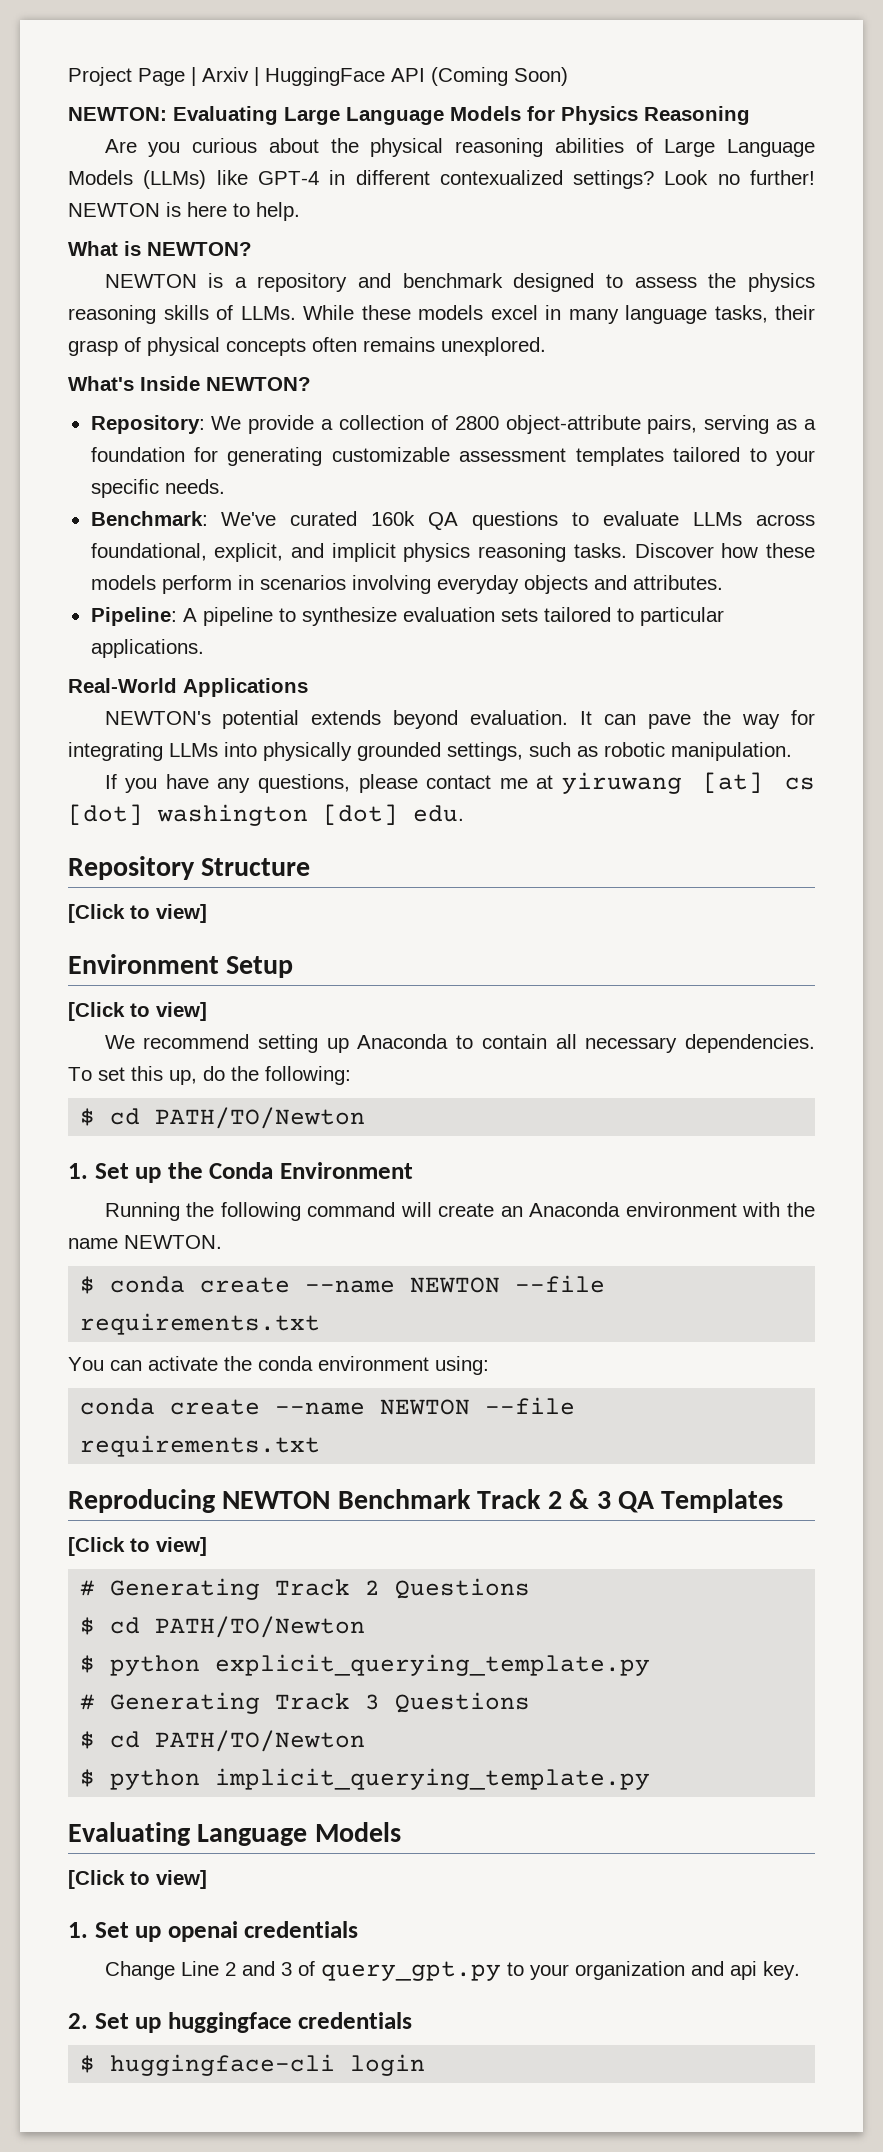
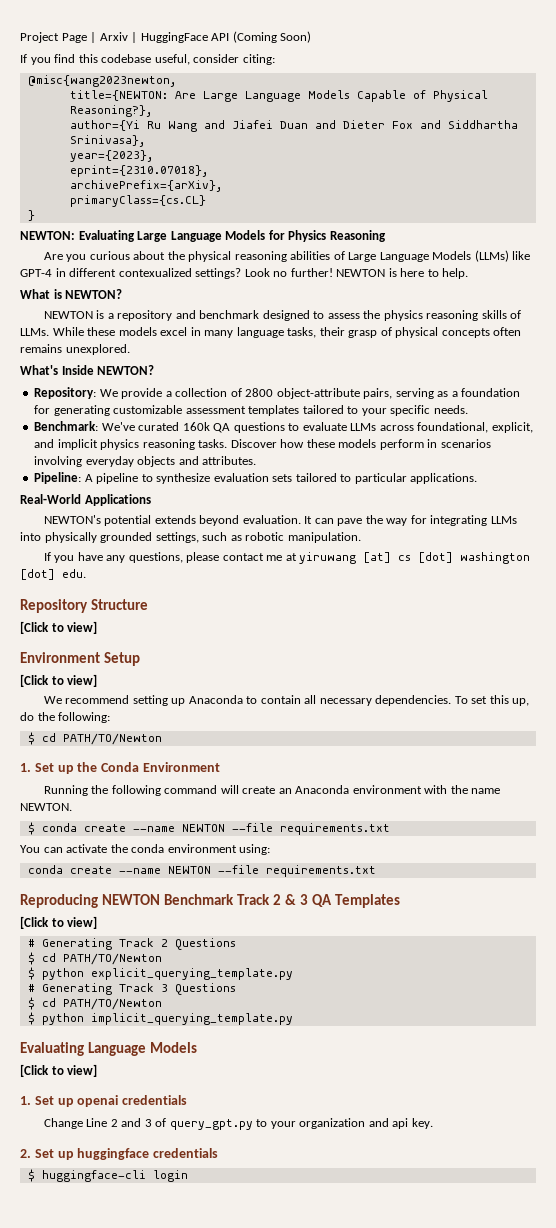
+ If you find this codebase useful, consider citing:
+ @misc{wang2023newton,
+ title={NEWTON: Are Large Language Models Capable of Physical Reasoning?},
+ author={Yi Ru Wang and Jiafei Duan and Dieter Fox and Siddhartha Srinivasa},
+ year={2023},
+ eprint={2310.07018},
+ archivePrefix={arXiv},
+ primaryClass={cs.CL}
+ }

